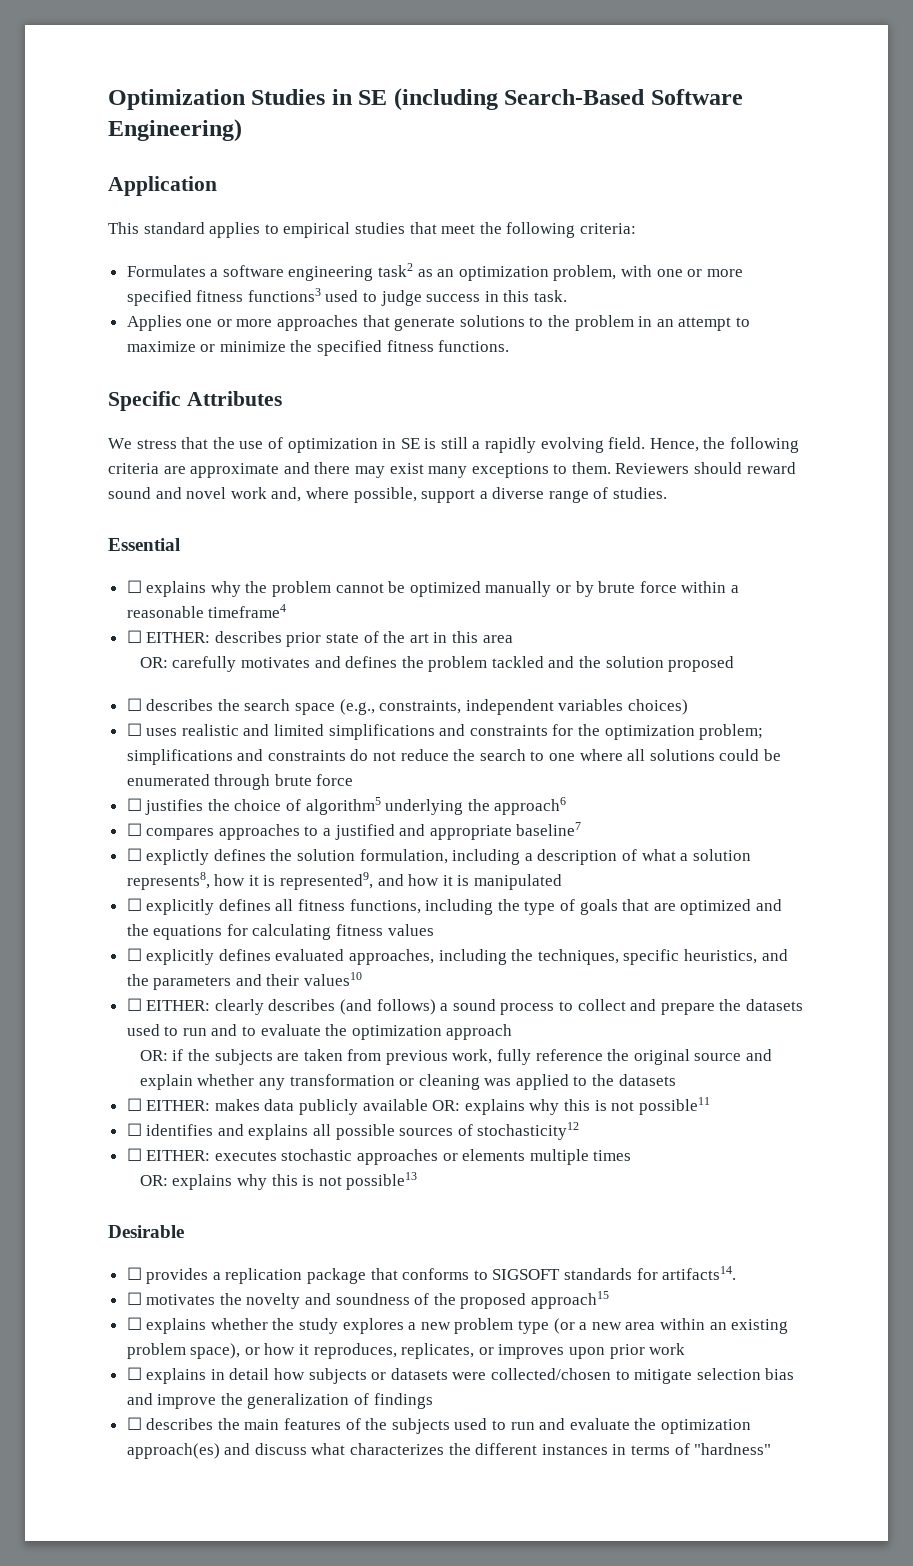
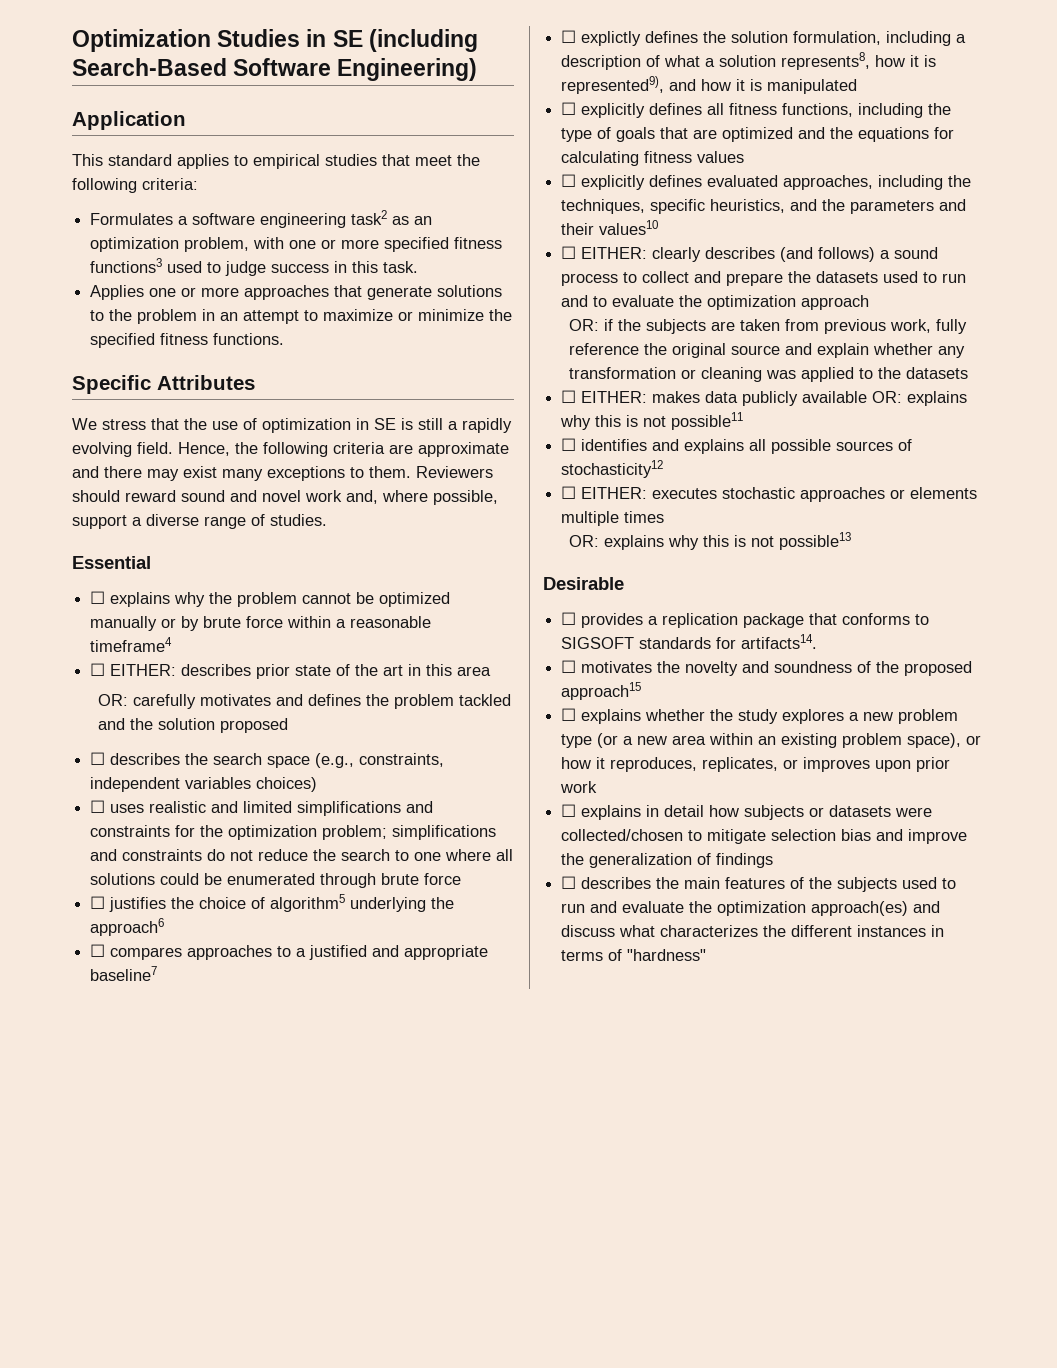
- ☐ explictly defines the solution formulation, including a description of what a solution represents8, how it is represented9, and how it is manipulated
+ ☐ explictly defines the solution formulation, including a description of what a solution represents8, how it is represented9), and how it is manipulated

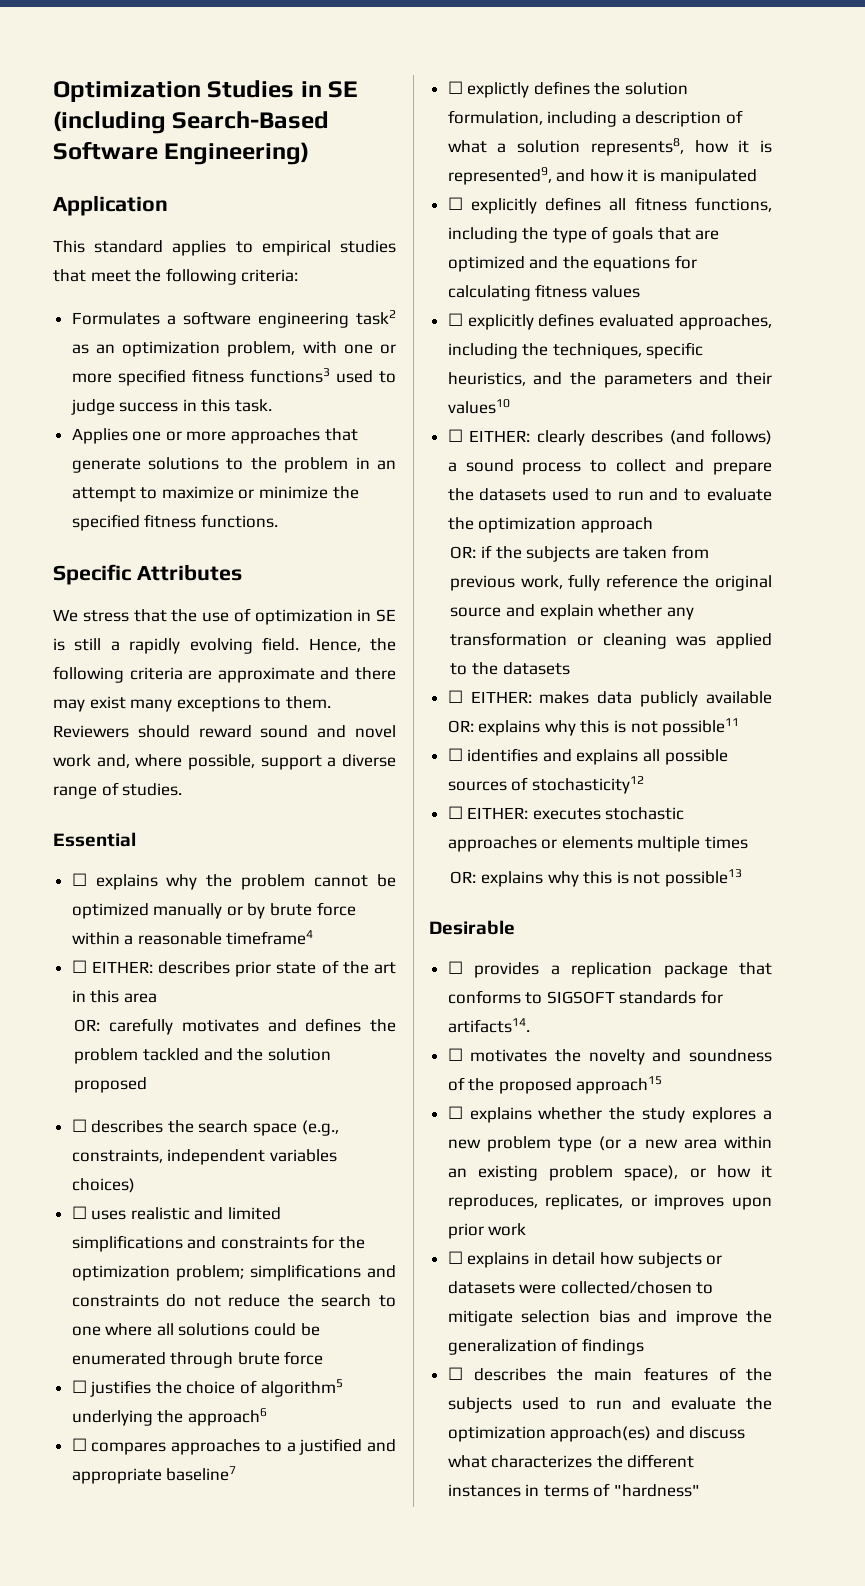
- ☐ explictly defines the solution formulation, including a description of what a solution represents8, how it is represented9), and how it is manipulated
+ ☐ explictly defines the solution formulation, including a description of what a solution represents8, how it is represented9, and how it is manipulated

